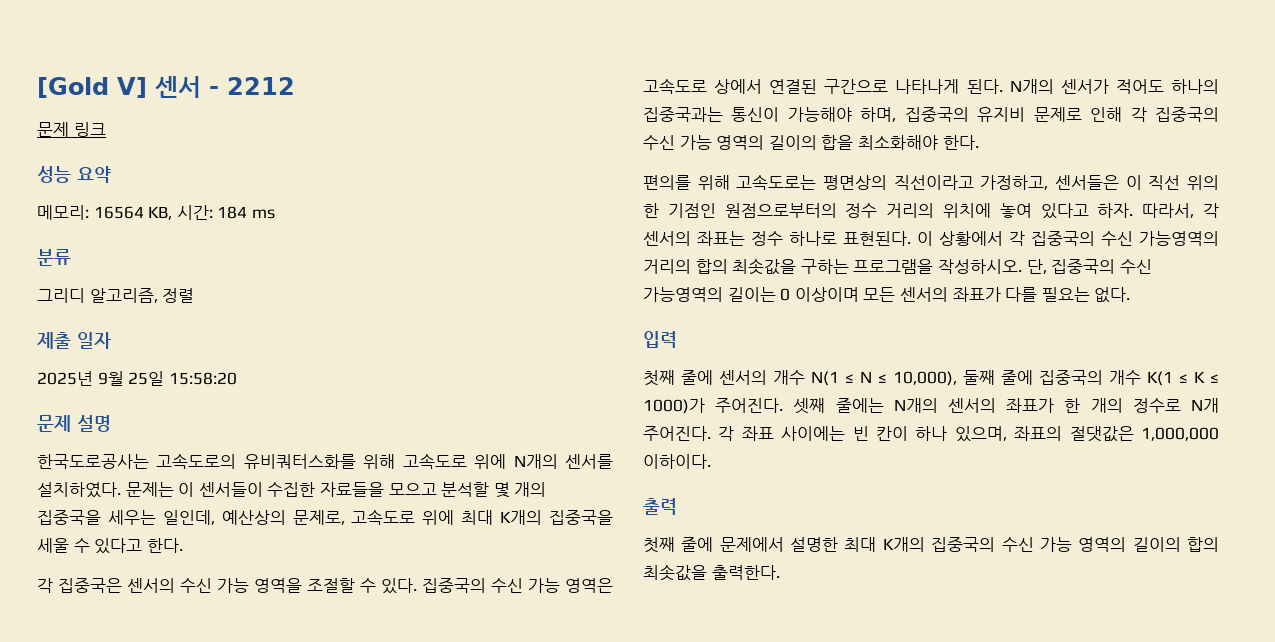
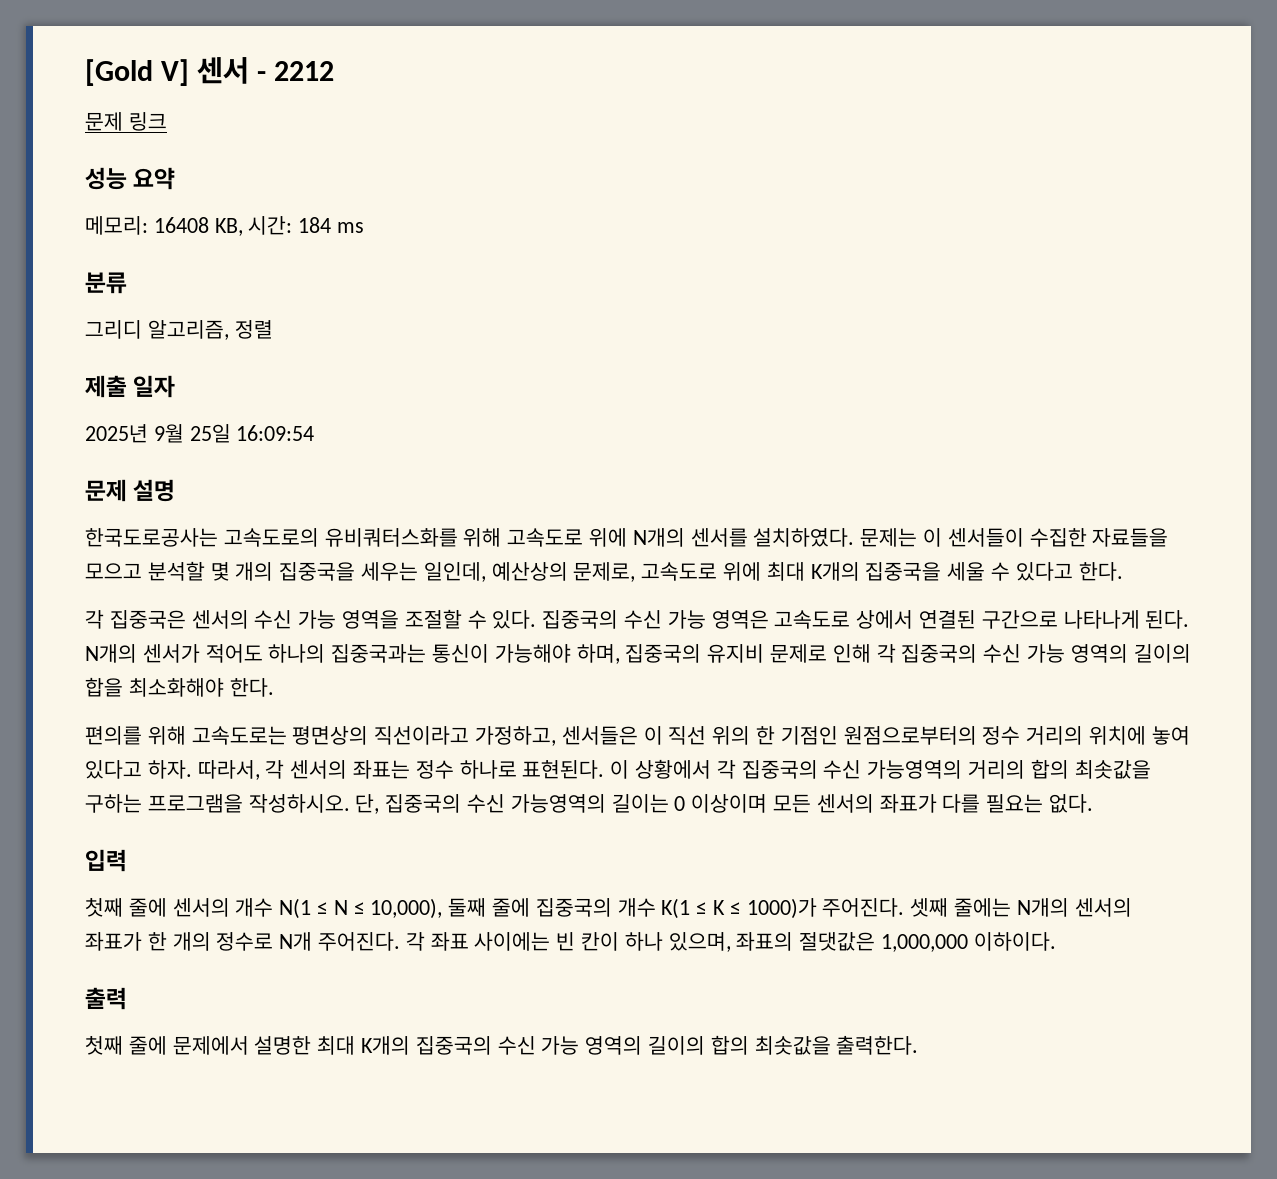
- 메모리: 16564 KB, 시간: 184 ms
+ 메모리: 16408 KB, 시간: 184 ms
- 2025년 9월 25일 15:58:20
+ 2025년 9월 25일 16:09:54

